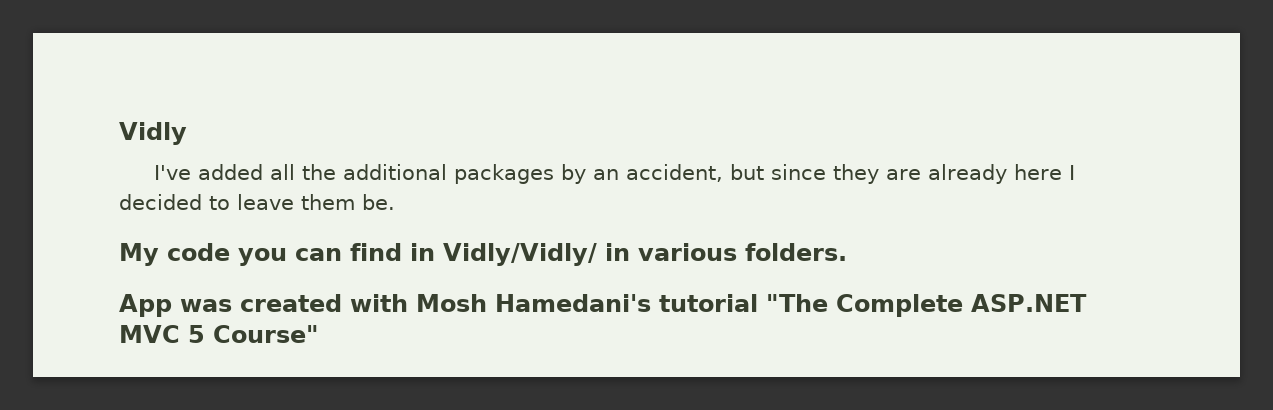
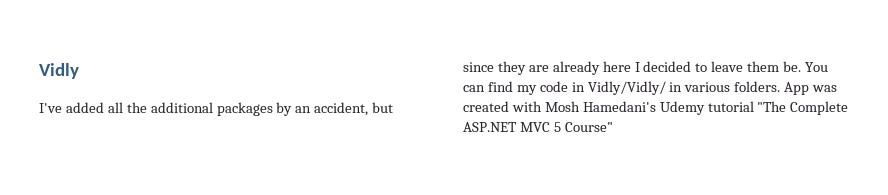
- I've added all the additional packages by an accident, but since they are already here I decided to leave them be.
- My code you can find in Vidly/Vidly/ in various folders.
- App was created with Mosh Hamedani's tutorial "The Complete ASP.NET MVC 5 Course"
+ I've added all the additional packages by an accident, but since they are already here I decided to leave them be. You can find my code in Vidly/Vidly/ in various folders. App was created with Mosh Hamedani's Udemy tutorial "The Complete ASP.NET MVC 5 Course"

